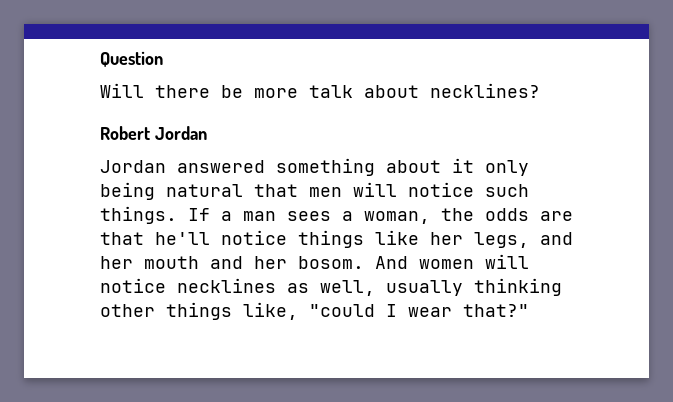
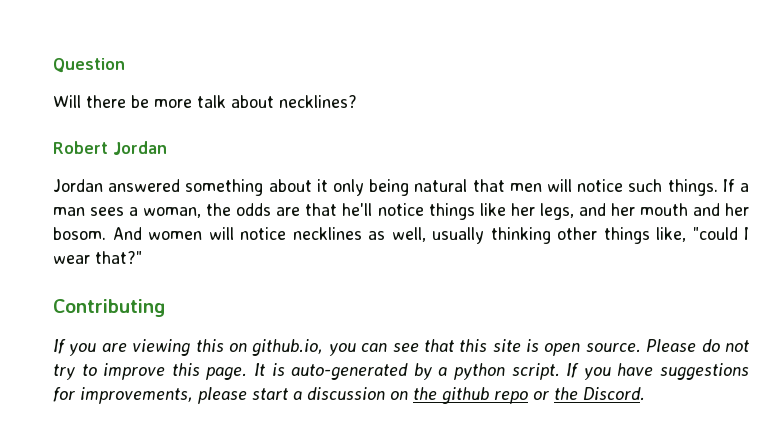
+ Contributing
+ If you are viewing this on github.io, you can see that this site is open source. Please do not try to improve this page. It is auto-generated by a python script. If you have suggestions for improvements, please start a discussion on the github repo or the Discord.

